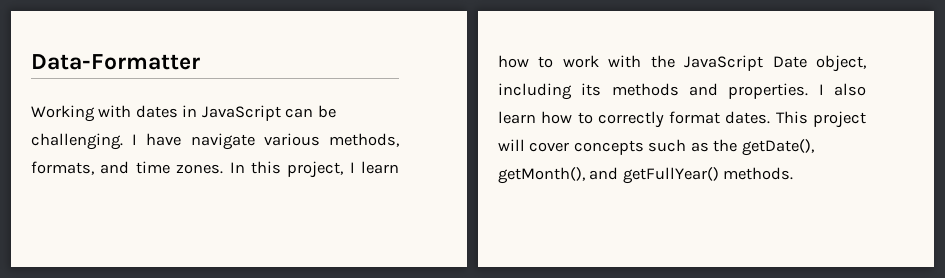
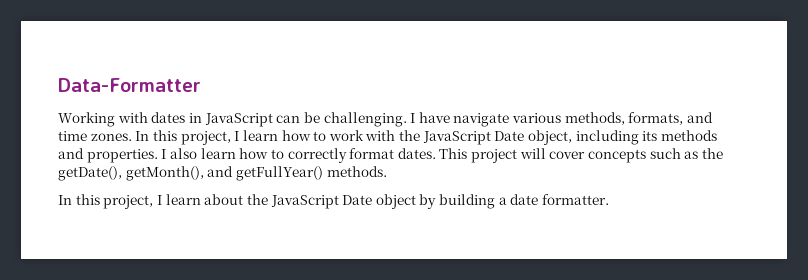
+ In this project, I learn about the JavaScript Date object by building a date formatter.

